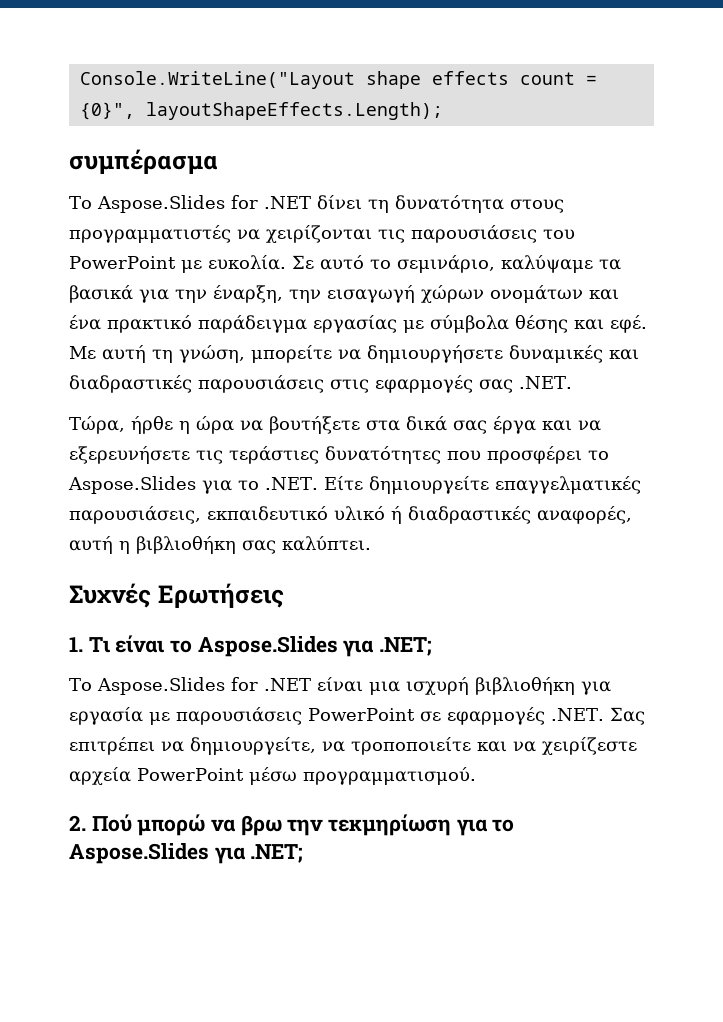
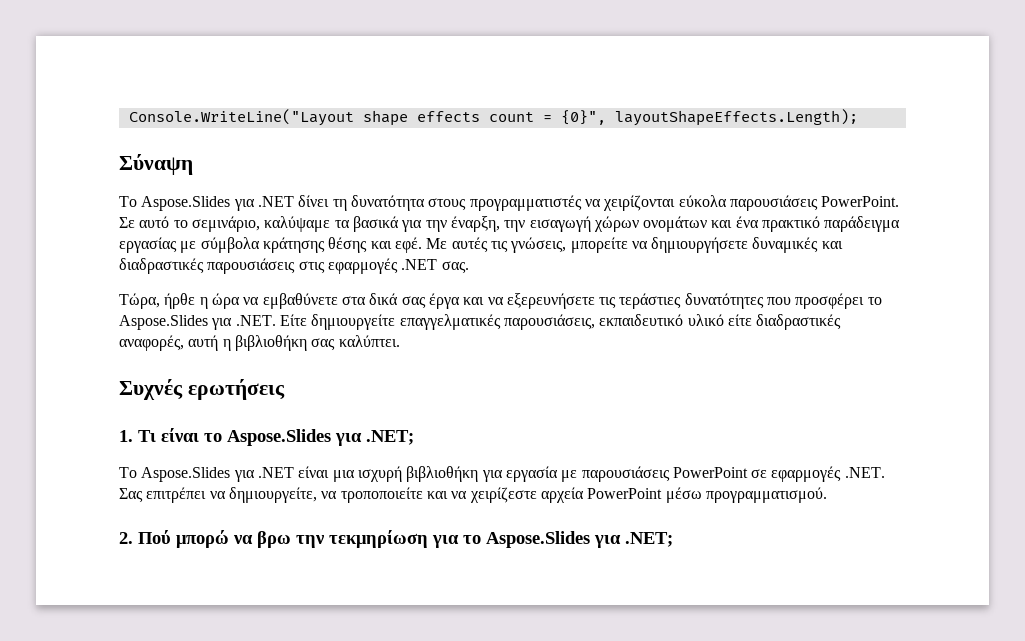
- συμπέρασμα
- Το Aspose.Slides for .NET δίνει τη δυνατότητα στους προγραμματιστές να χειρίζονται τις παρουσιάσεις του PowerPoint με ευκολία.
+ Σύναψη
+ Το Aspose.Slides για .NET δίνει τη δυνατότητα στους προγραμματιστές να χειρίζονται εύκολα παρουσιάσεις PowerPoint.
- Σε αυτό το σεμινάριο, καλύψαμε τα βασικά για την έναρξη, την εισαγωγή χώρων ονομάτων και ένα πρακτικό παράδειγμα εργασίας με σύμβολα θέσης και εφέ.
+ Σε αυτό το σεμινάριο, καλύψαμε τα βασικά για την έναρξη, την εισαγωγή χώρων ονομάτων και ένα πρακτικό παράδειγμα εργασίας με σύμβολα κράτησης θέσης και εφέ.
- Με αυτή τη γνώση, μπορείτε να δημιουργήσετε δυναμικές και διαδραστικές παρουσιάσεις στις εφαρμογές σας .NET.
+ Με αυτές τις γνώσεις, μπορείτε να δημιουργήσετε δυναμικές και διαδραστικές παρουσιάσεις στις εφαρμογές .NET σας.
- Τώρα, ήρθε η ώρα να βουτήξετε στα δικά σας έργα και να εξερευνήσετε τις τεράστιες δυνατότητες που προσφέρει το Aspose.Slides για το .NET. Είτε δημιουργείτε επαγγελματικές παρουσιάσεις, εκπαιδευτικό υλικό ή διαδραστικές αναφορές, αυτή η βιβλιοθήκη σας καλύπτει.
+ Τώρα, ήρθε η ώρα να εμβαθύνετε στα δικά σας έργα και να εξερευνήσετε τις τεράστιες δυνατότητες που προσφέρει το Aspose.Slides για .NET. Είτε δημιουργείτε επαγγελματικές παρουσιάσεις, εκπαιδευτικό υλικό είτε διαδραστικές αναφορές, αυτή η βιβλιοθήκη σας καλύπτει.
- Συχνές Ερωτήσεις
+ Συχνές ερωτήσεις
- Το Aspose.Slides for .NET είναι μια ισχυρή βιβλιοθήκη για εργασία με παρουσιάσεις PowerPoint σε εφαρμογές .NET. Σας επιτρέπει να δημιουργείτε, να τροποποιείτε και να χειρίζεστε αρχεία PowerPoint μέσω προγραμματισμού.
+ Το Aspose.Slides για .NET είναι μια ισχυρή βιβλιοθήκη για εργασία με παρουσιάσεις PowerPoint σε εφαρμογές .NET. Σας επιτρέπει να δημιουργείτε, να τροποποιείτε και να χειρίζεστε αρχεία PowerPoint μέσω προγραμματισμού.

